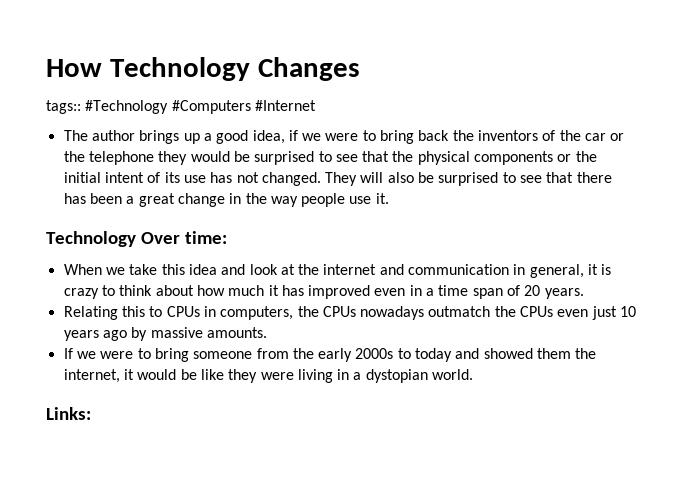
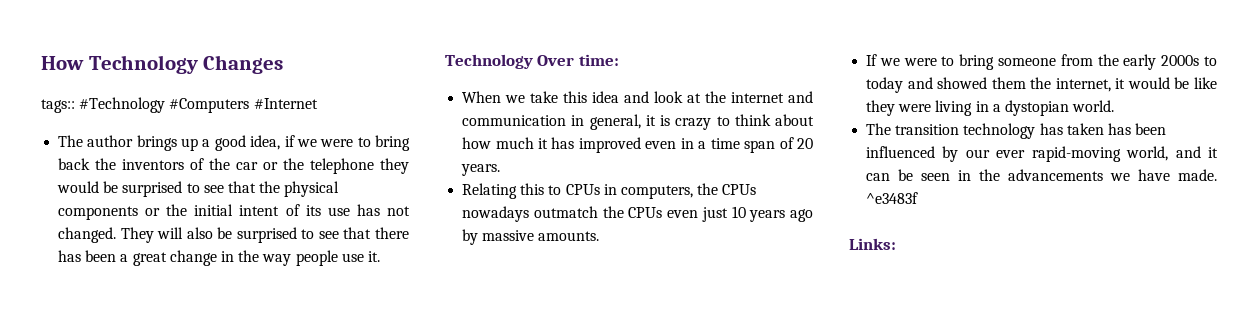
+ The transition technology has taken has been influenced by our ever rapid-moving world, and it can be seen in the advancements we have made. ^e3483f

